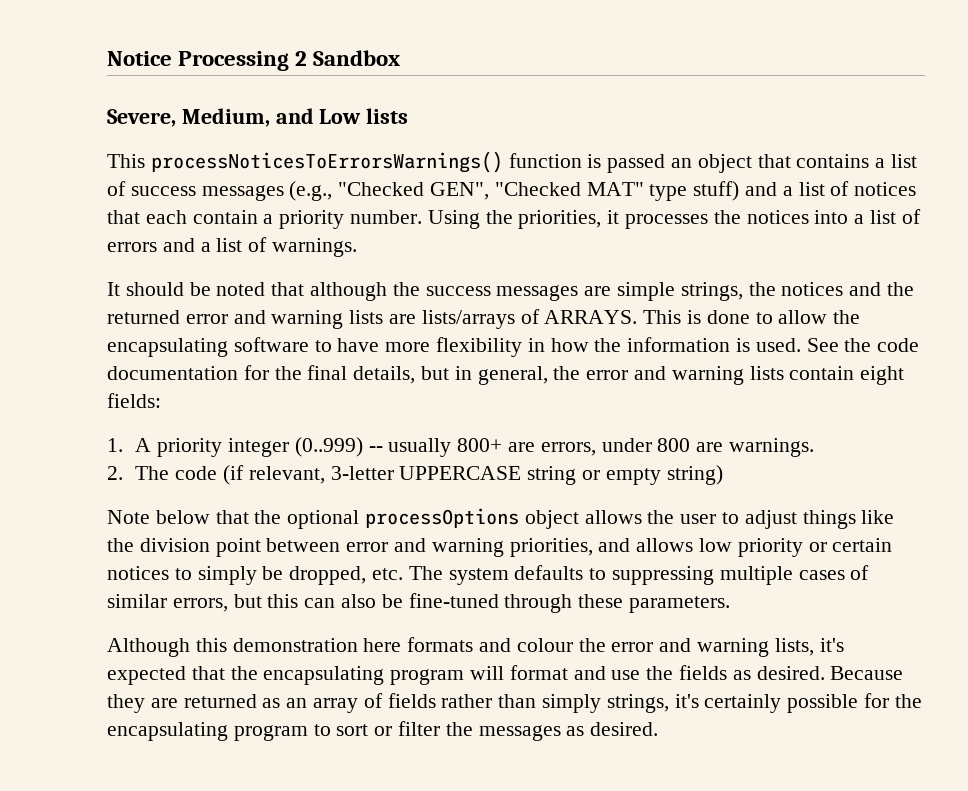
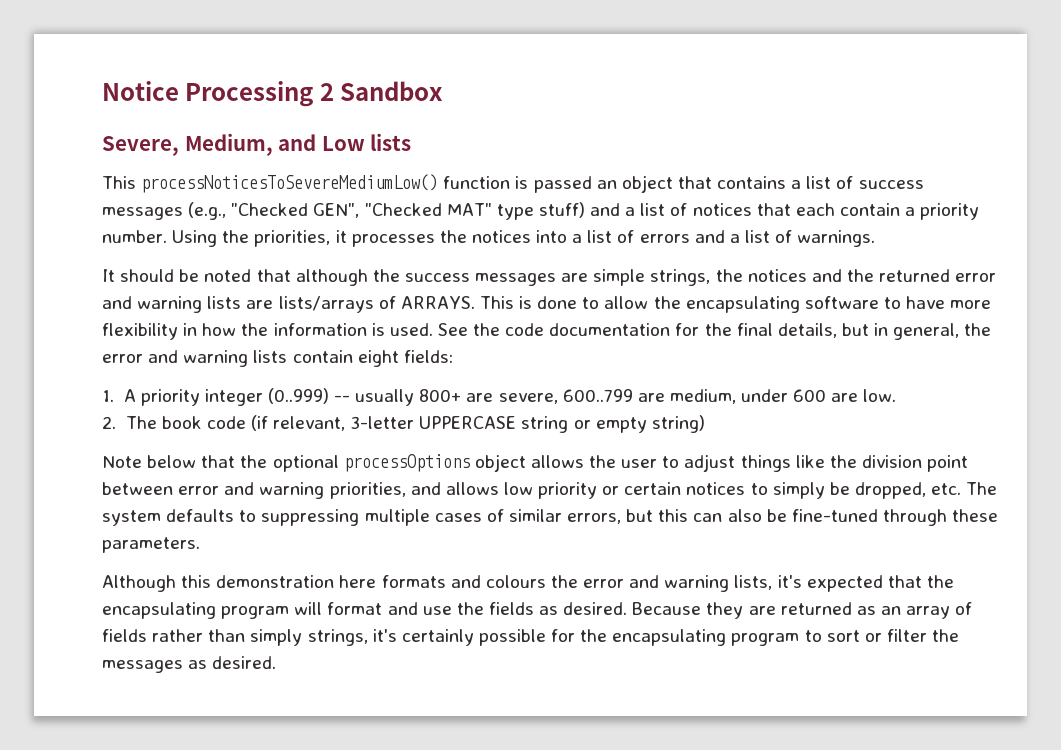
- This processNoticesToErrorsWarnings() function is passed an object that contains a list of success messages (e.g., "Checked GEN", "Checked MAT" type stuff) and a list of notices that each contain a priority number.
+ This processNoticesToSevereMediumLow() function is passed an object that contains a list of success messages (e.g., "Checked GEN", "Checked MAT" type stuff) and a list of notices that each contain a priority number.
- 1. A priority integer (0..999) -- usually 800+ are errors, under 800 are warnings.
+ 1. A priority integer (0..999) -- usually 800+ are severe, 600..799 are medium, under 600 are low.
- 2. The code (if relevant, 3-letter UPPERCASE string or empty string)
+ 2. The book code (if relevant, 3-letter UPPERCASE string or empty string)
- Although this demonstration here formats and colour the error and warning lists, it's expected that the encapsulating program will format and use the fields as desired.
+ Although this demonstration here formats and colours the error and warning lists, it's expected that the encapsulating program will format and use the fields as desired.

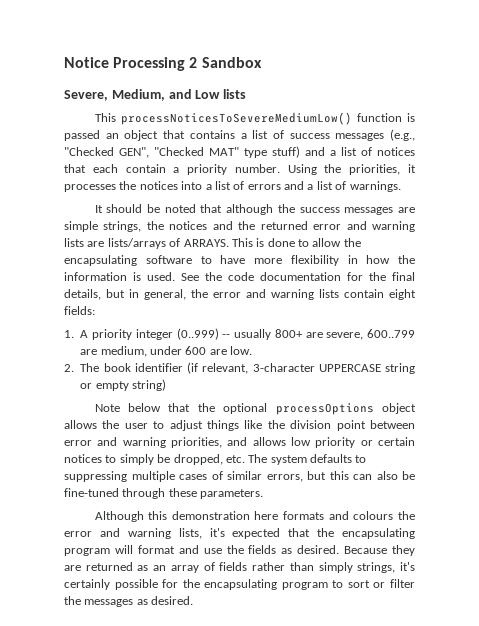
- 2. The book code (if relevant, 3-letter UPPERCASE string or empty string)
+ 2. The book identifier (if relevant, 3-character UPPERCASE string or empty string)

